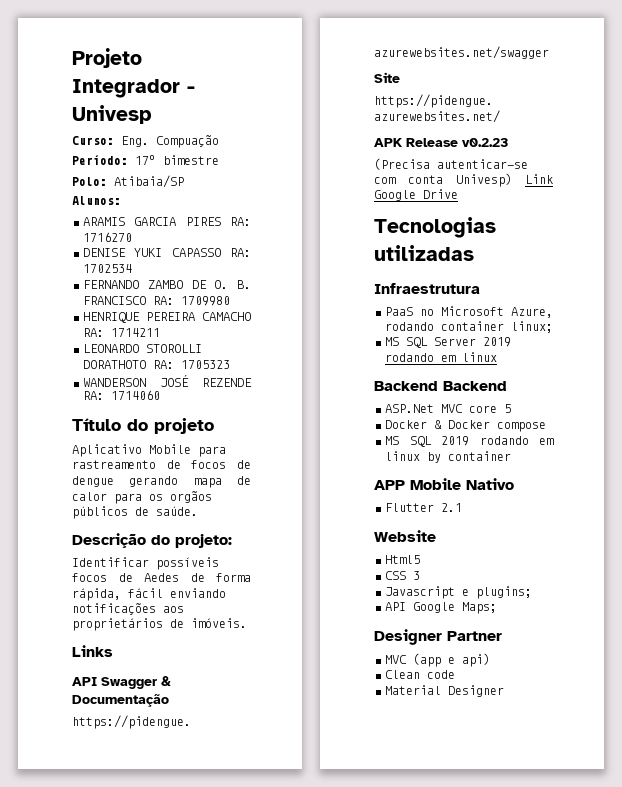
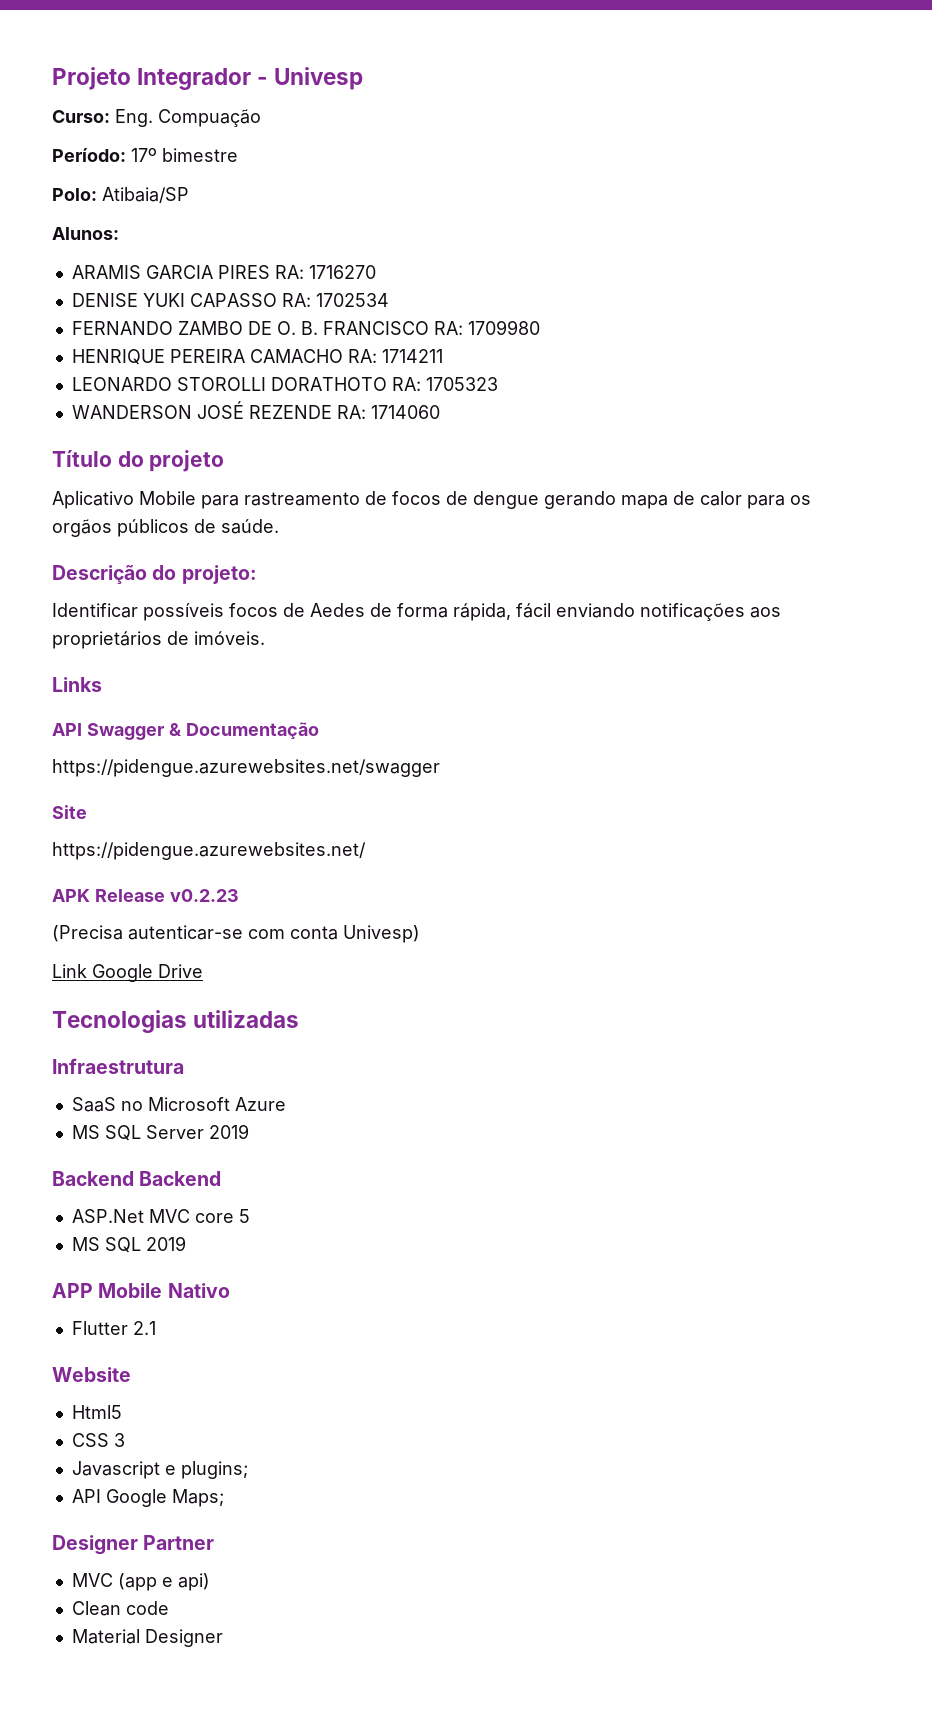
- (Precisa autenticar-se com conta Univesp) Link Google Drive
+ (Precisa autenticar-se com conta Univesp)
+ Link Google Drive
- PaaS no Microsoft Azure, rodando container linux;
+ SaaS no Microsoft Azure
- MS SQL Server 2019 rodando em linux
+ MS SQL Server 2019
- Docker & Docker compose
- MS SQL 2019 rodando em linux by container
+ MS SQL 2019

